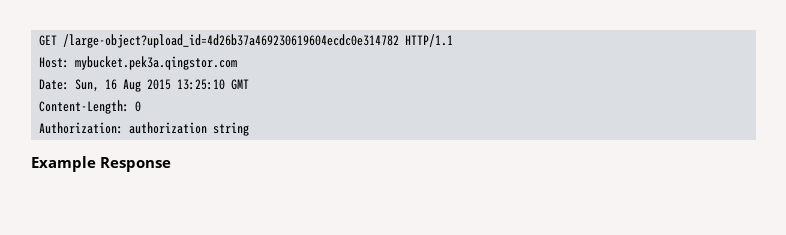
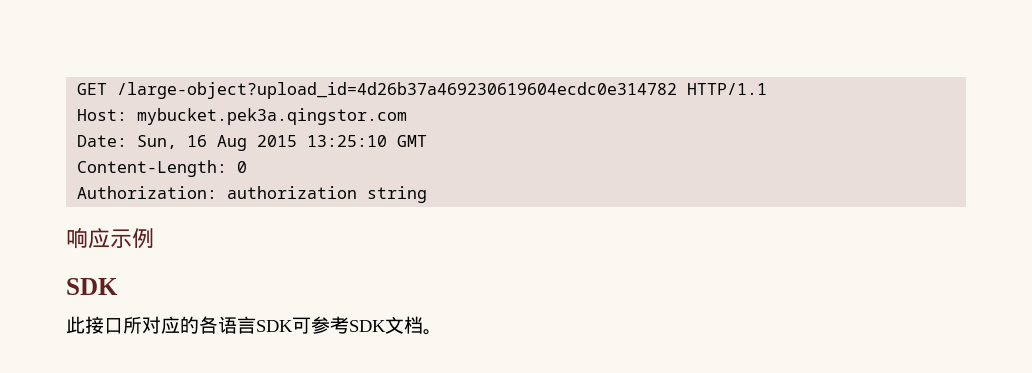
- Example Response
+ 响应示例
+ SDK
+ 此接口所对应的各语言SDK可参考SDK文档。

